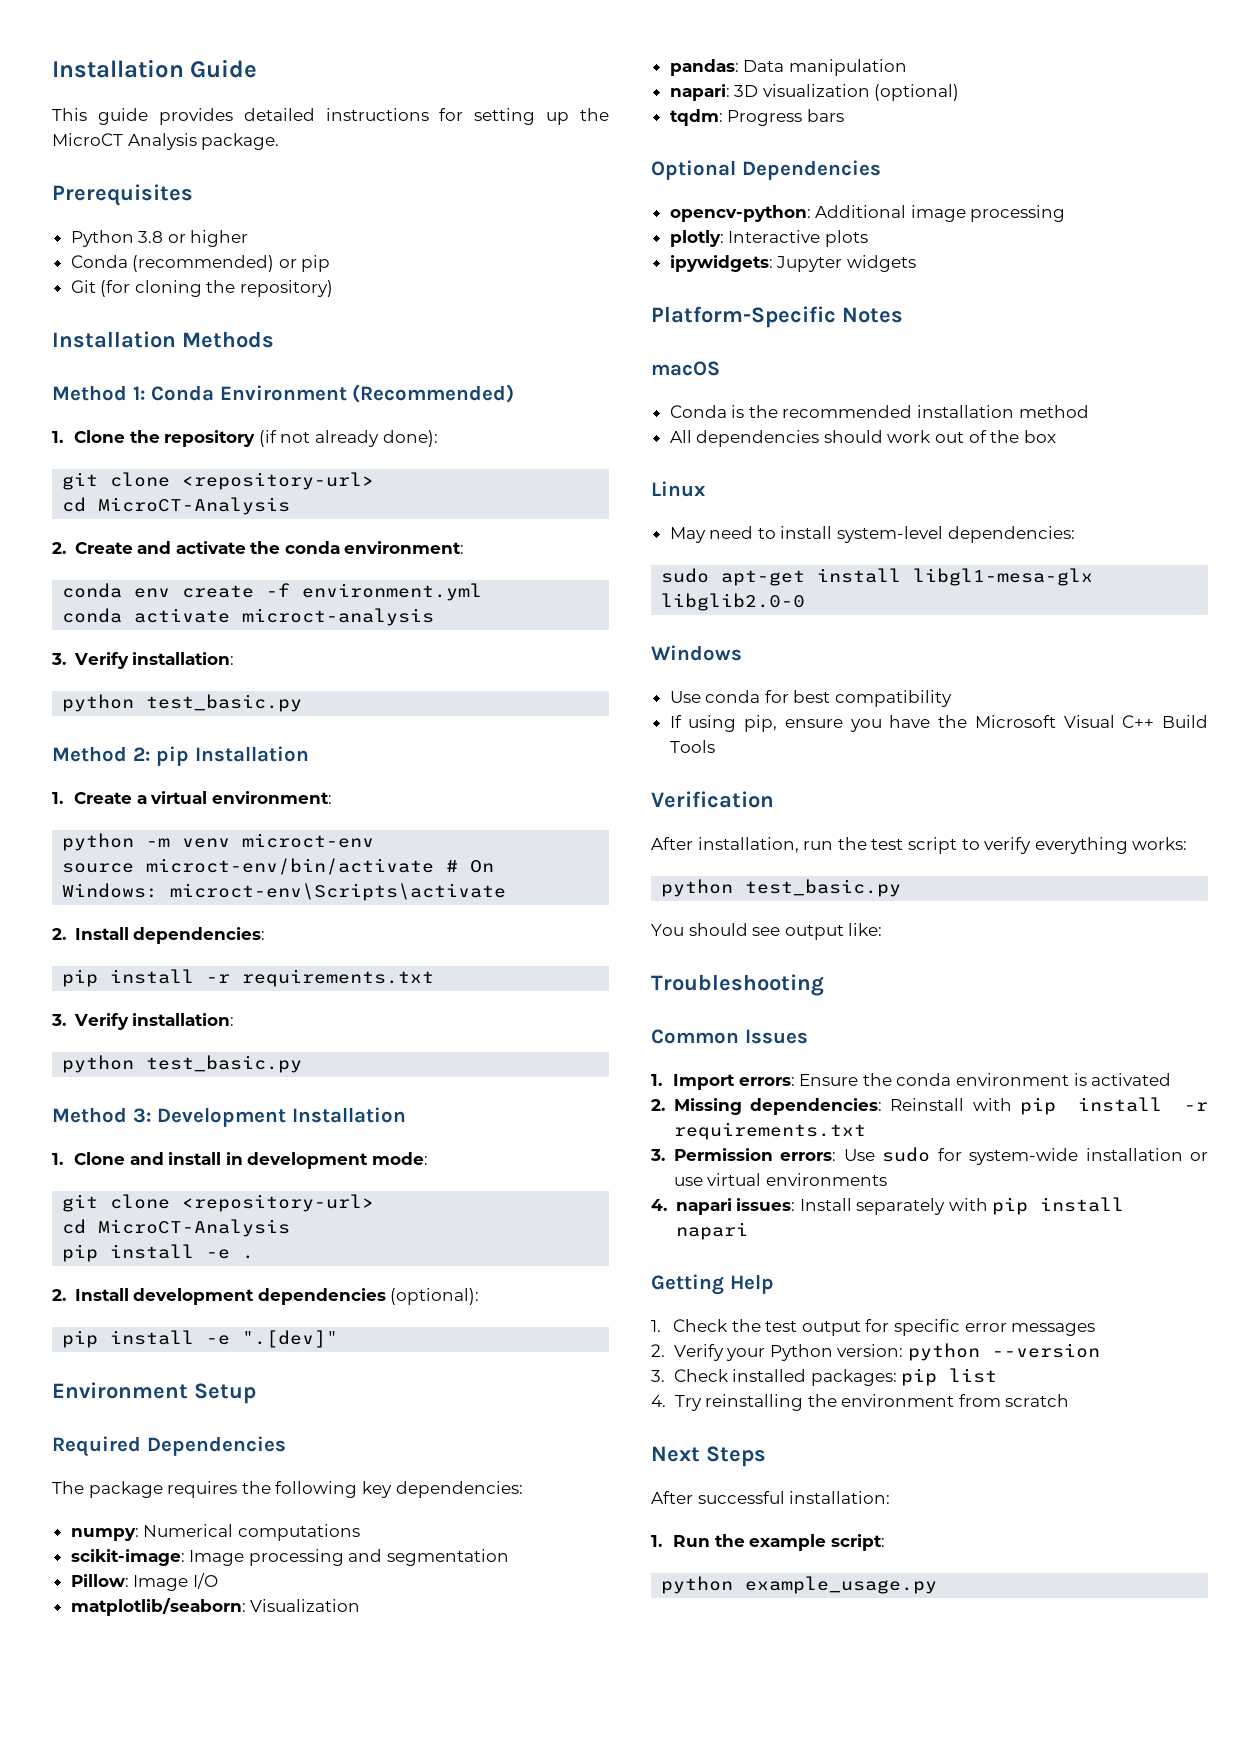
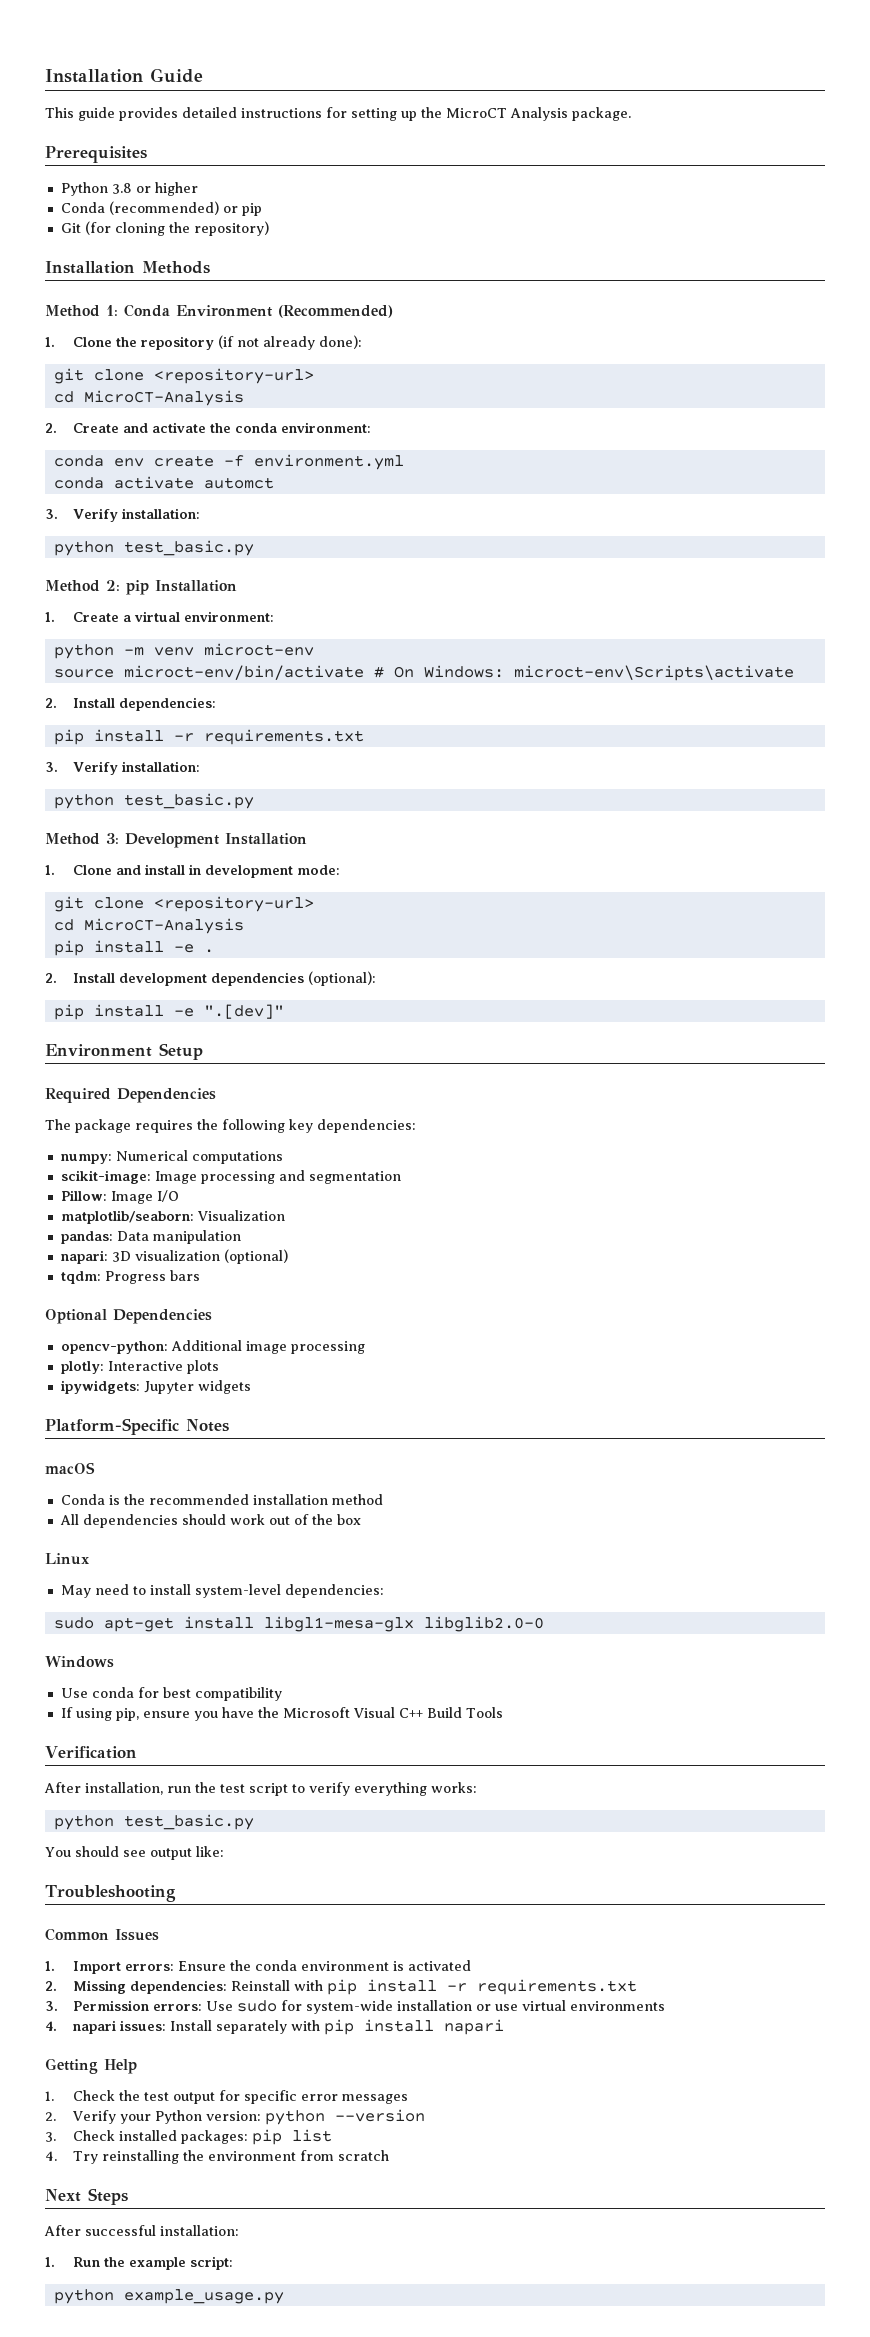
- conda activate microct-analysis
+ conda activate automct

